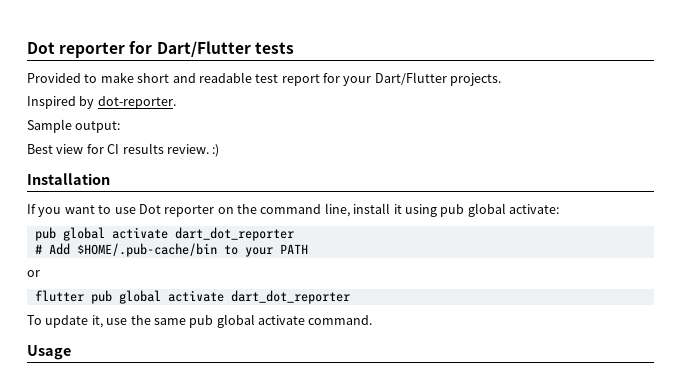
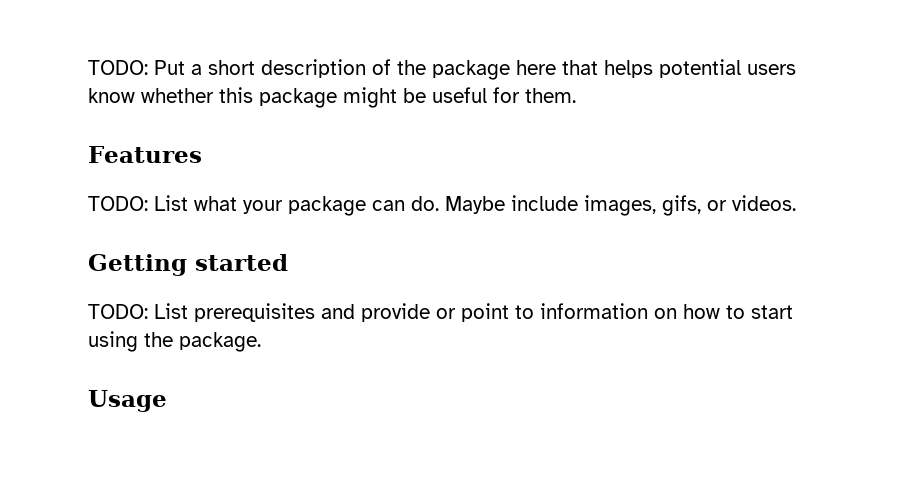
- Dot reporter for Dart/Flutter tests
- Provided to make short and readable test report for your Dart/Flutter projects.
- Inspired by dot-reporter.
- Sample output:
- Best view for CI results review. :)
- Installation
- If you want to use Dot reporter on the command line, install it using pub global activate:
- pub global activate dart_dot_reporter
- # Add $HOME/.pub-cache/bin to your PATH
- or
- flutter pub global activate dart_dot_reporter
- To update it, use the same pub global activate command.
+ TODO: Put a short description of the package here that helps potential users know whether this package might be useful for them.
+ Features
+ TODO: List what your package can do. Maybe include images, gifs, or videos.
+ Getting started
+ TODO: List prerequisites and provide or point to information on how to start using the package.

